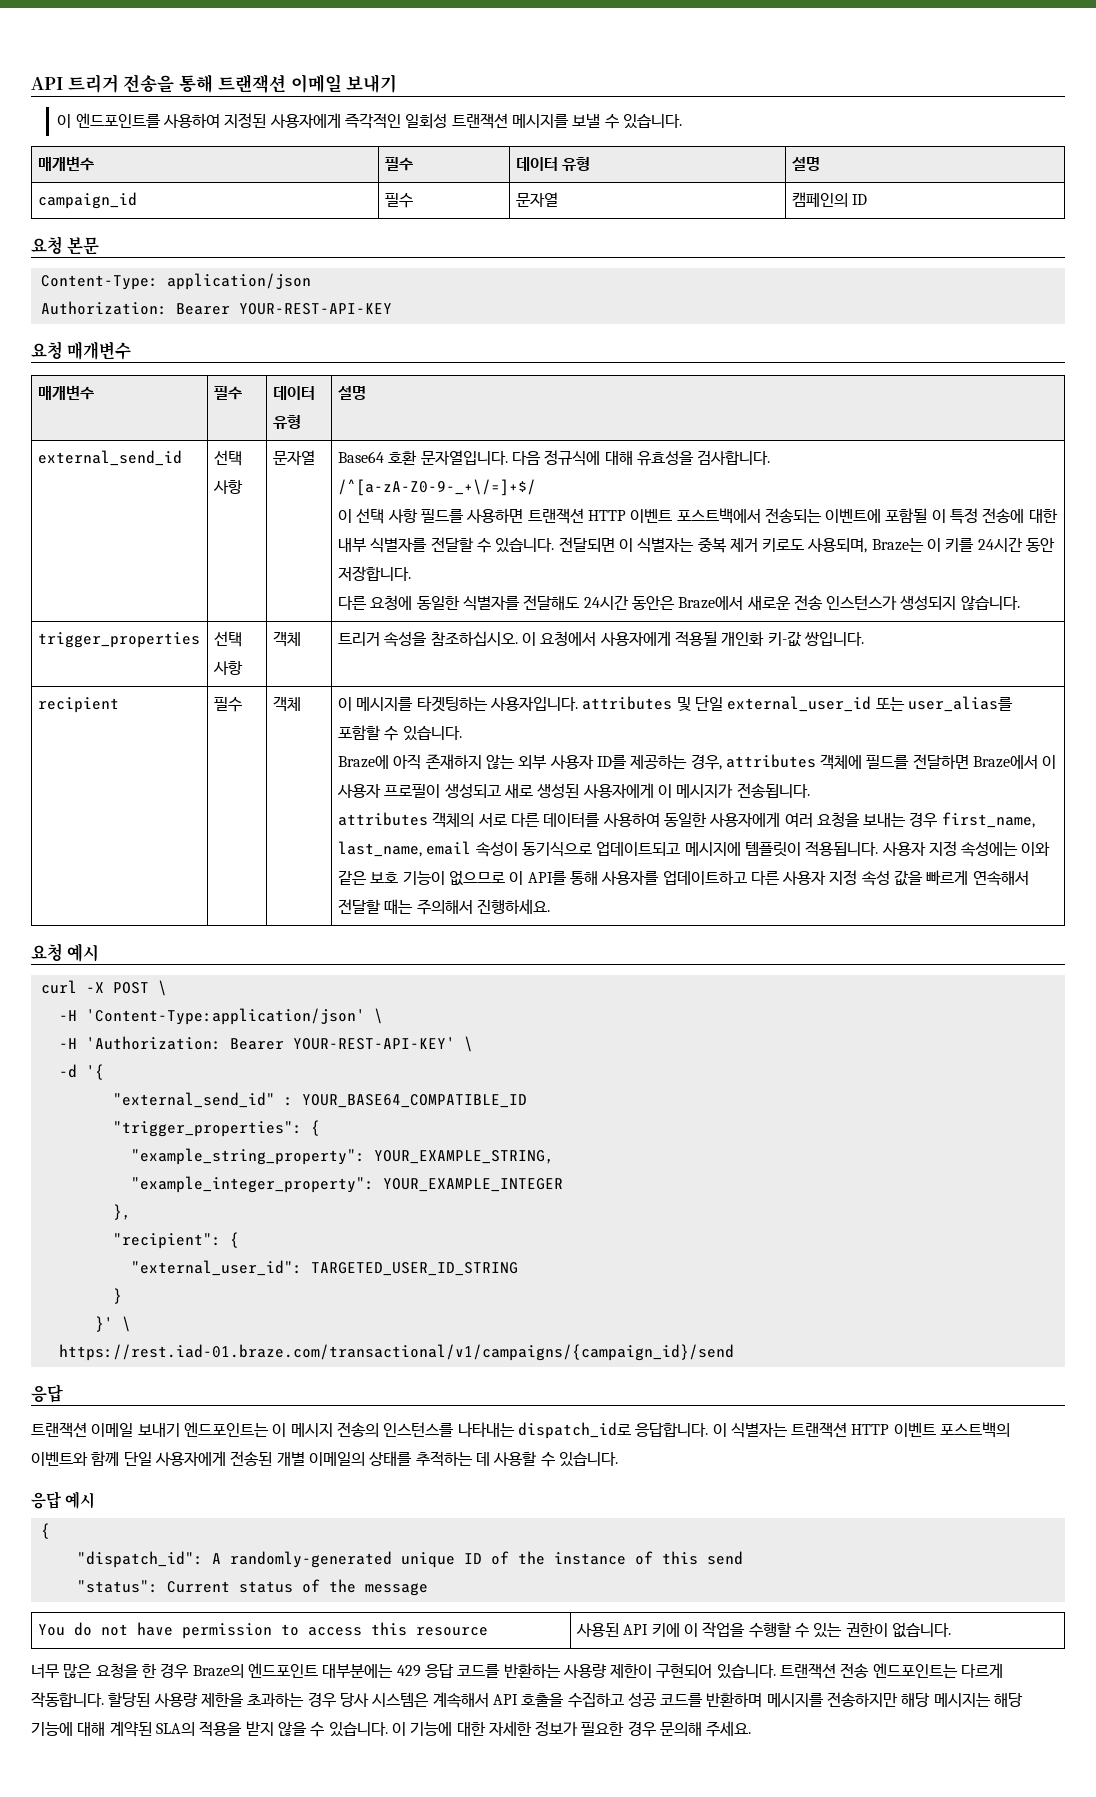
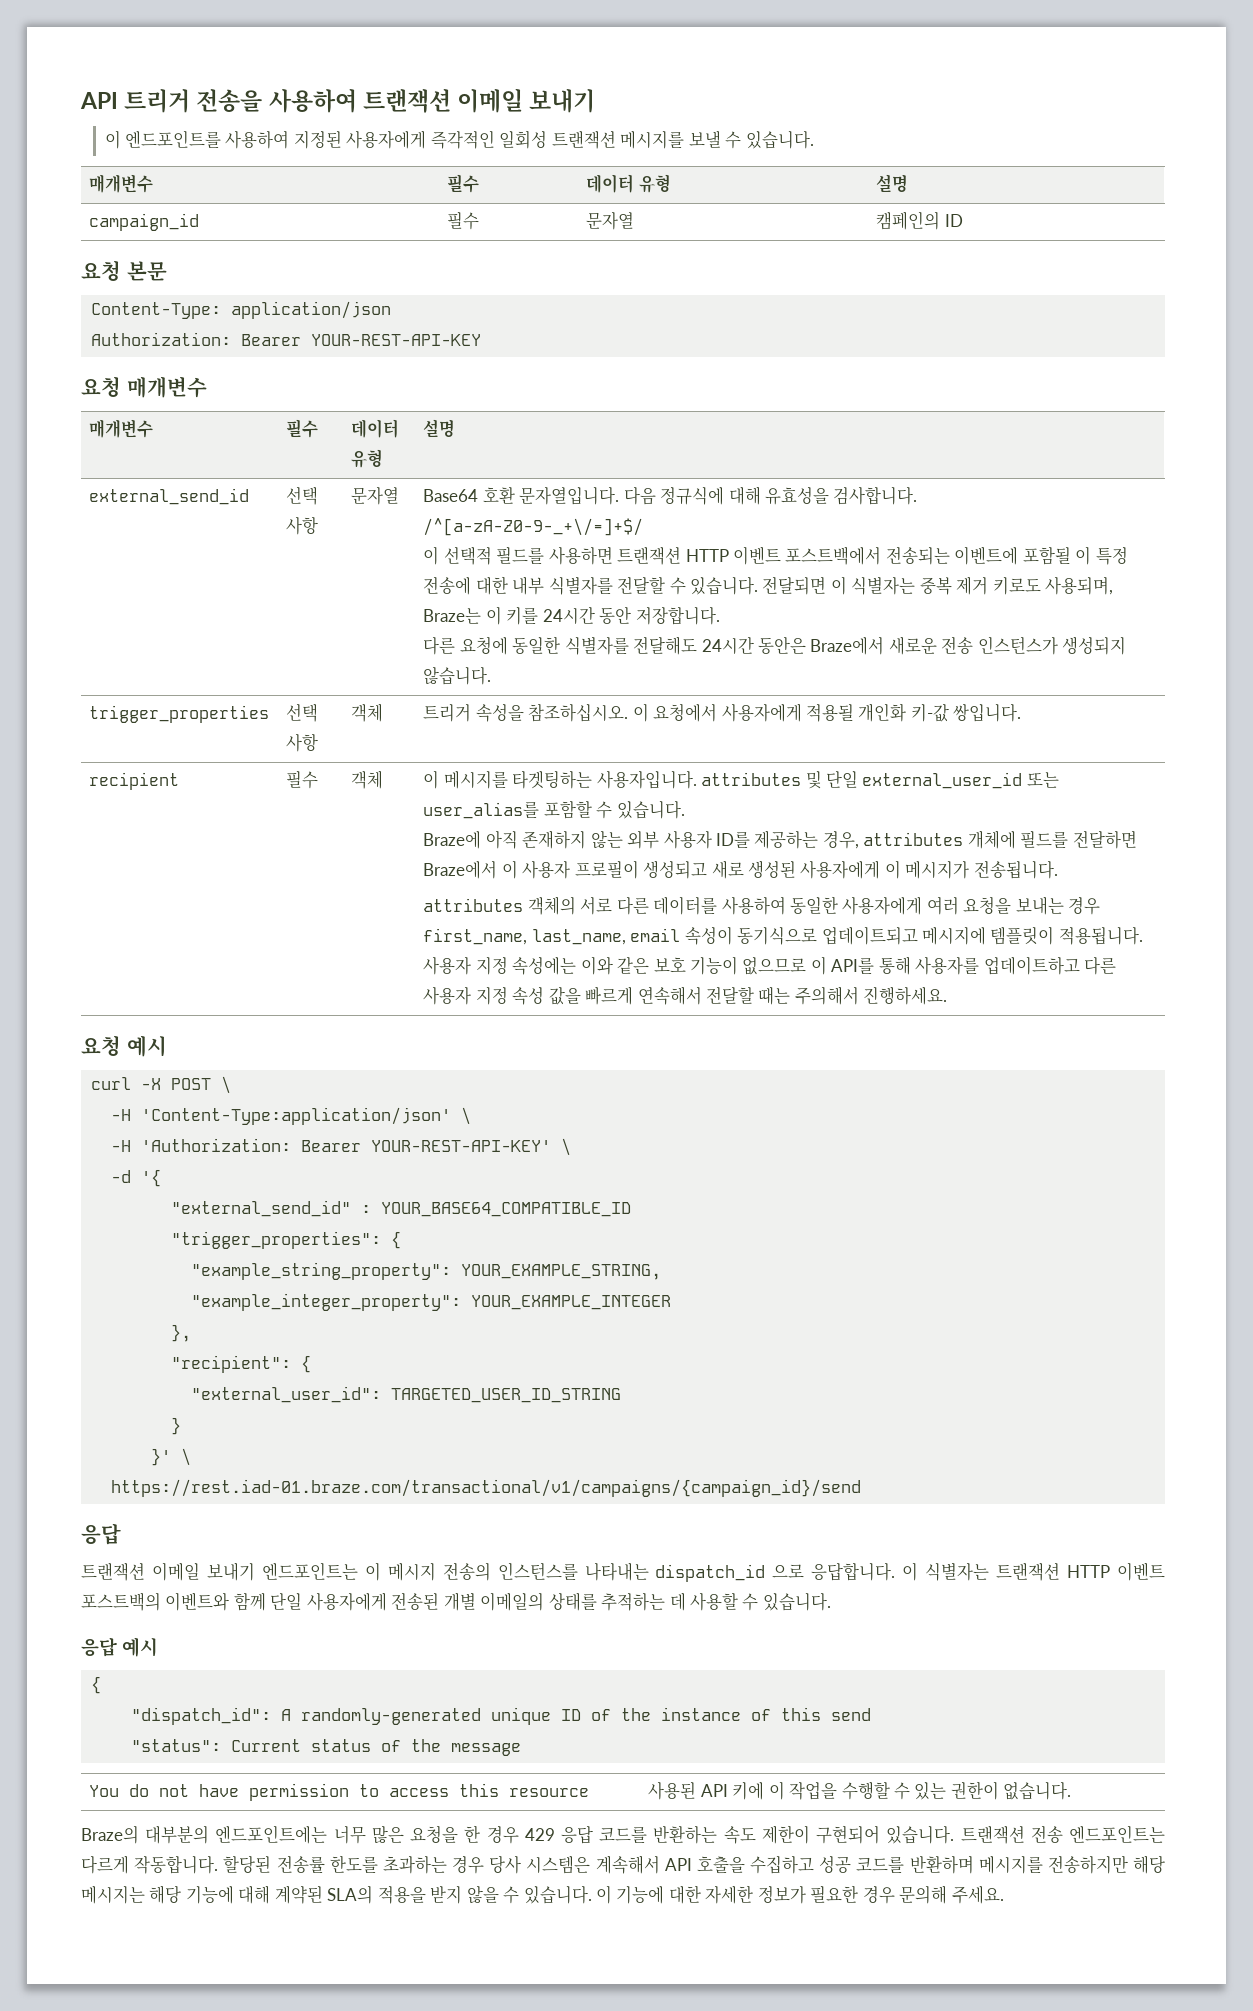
- API 트리거 전송을 통해 트랜잭션 이메일 보내기
+ API 트리거 전송을 사용하여 트랜잭션 이메일 보내기
- 이 선택 사항 필드를 사용하면 트랜잭션 HTTP 이벤트 포스트백에서 전송되는 이벤트에 포함될 이 특정 전송에 대한 내부 식별자를 전달할 수 있습니다.
+ 이 선택적 필드를 사용하면 트랜잭션 HTTP 이벤트 포스트백에서 전송되는 이벤트에 포함될 이 특정 전송에 대한 내부 식별자를 전달할 수 있습니다.
- Braze에 아직 존재하지 않는 외부 사용자 ID를 제공하는 경우, attributes 객체에 필드를 전달하면 Braze에서 이 사용자 프로필이 생성되고 새로 생성된 사용자에게 이 메시지가 전송됩니다.
+ Braze에 아직 존재하지 않는 외부 사용자 ID를 제공하는 경우, attributes 개체에 필드를 전달하면 Braze에서 이 사용자 프로필이 생성되고 새로 생성된 사용자에게 이 메시지가 전송됩니다.
- 트랜잭션 이메일 보내기 엔드포인트는 이 메시지 전송의 인스턴스를 나타내는 dispatch_id로 응답합니다.
+ 트랜잭션 이메일 보내기 엔드포인트는 이 메시지 전송의 인스턴스를 나타내는 dispatch_id 으로 응답합니다.
- 너무 많은 요청을 한 경우 Braze의 엔드포인트 대부분에는 429 응답 코드를 반환하는 사용량 제한이 구현되어 있습니다.
+ Braze의 대부분의 엔드포인트에는 너무 많은 요청을 한 경우 429 응답 코드를 반환하는 속도 제한이 구현되어 있습니다.
- 할당된 사용량 제한을 초과하는 경우 당사 시스템은 계속해서 API 호출을 수집하고 성공 코드를 반환하며 메시지를 전송하지만 해당 메시지는 해당 기능에 대해 계약된 SLA의 적용을 받지 않을 수 있습니다.
+ 할당된 전송률 한도를 초과하는 경우 당사 시스템은 계속해서 API 호출을 수집하고 성공 코드를 반환하며 메시지를 전송하지만 해당 메시지는 해당 기능에 대해 계약된 SLA의 적용을 받지 않을 수 있습니다.

